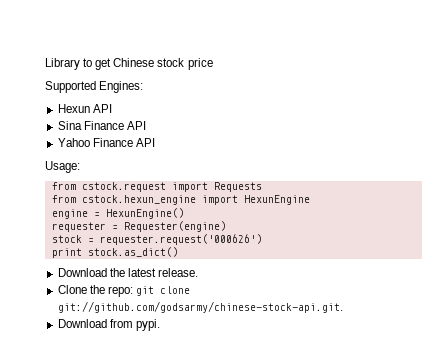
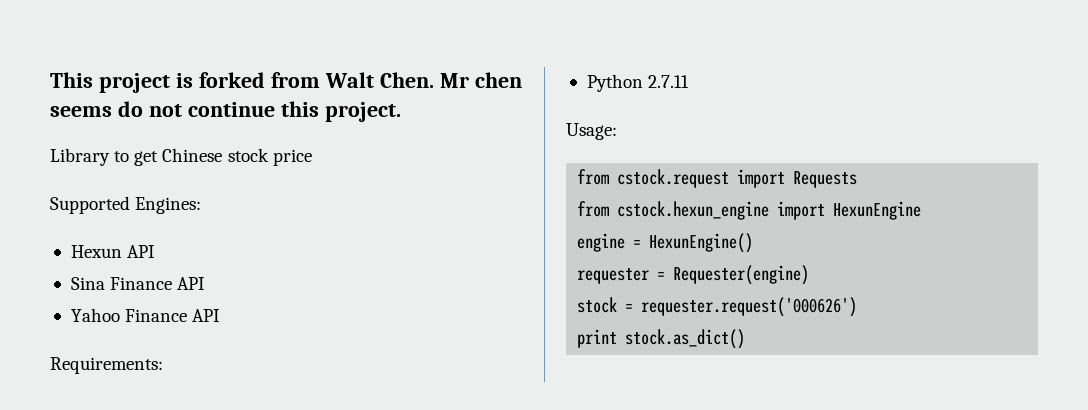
+ This project is forked from Walt Chen. Mr chen seems do not continue this project.
+ Requirements:
+ Python 2.7.11
- Download the latest release.
- Clone the repo: git clone git://github.com/godsarmy/chinese-stock-api.git.
- Download from pypi.

